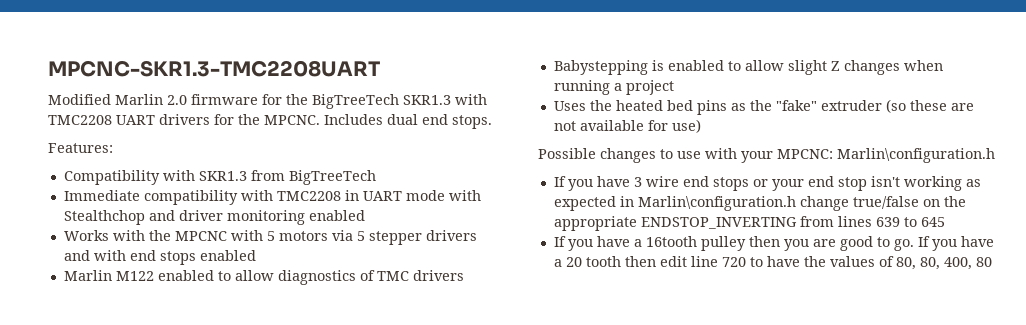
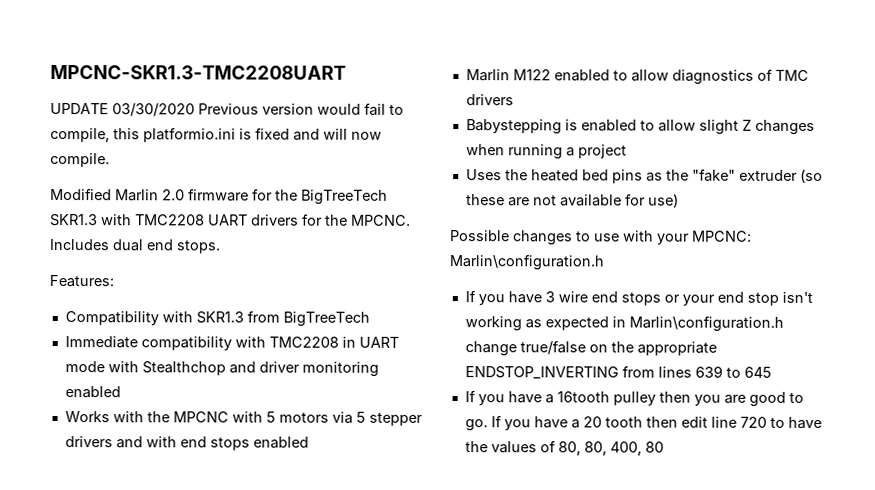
+ UPDATE 03/30/2020 Previous version would fail to compile, this platformio.ini is fixed and will now compile.

